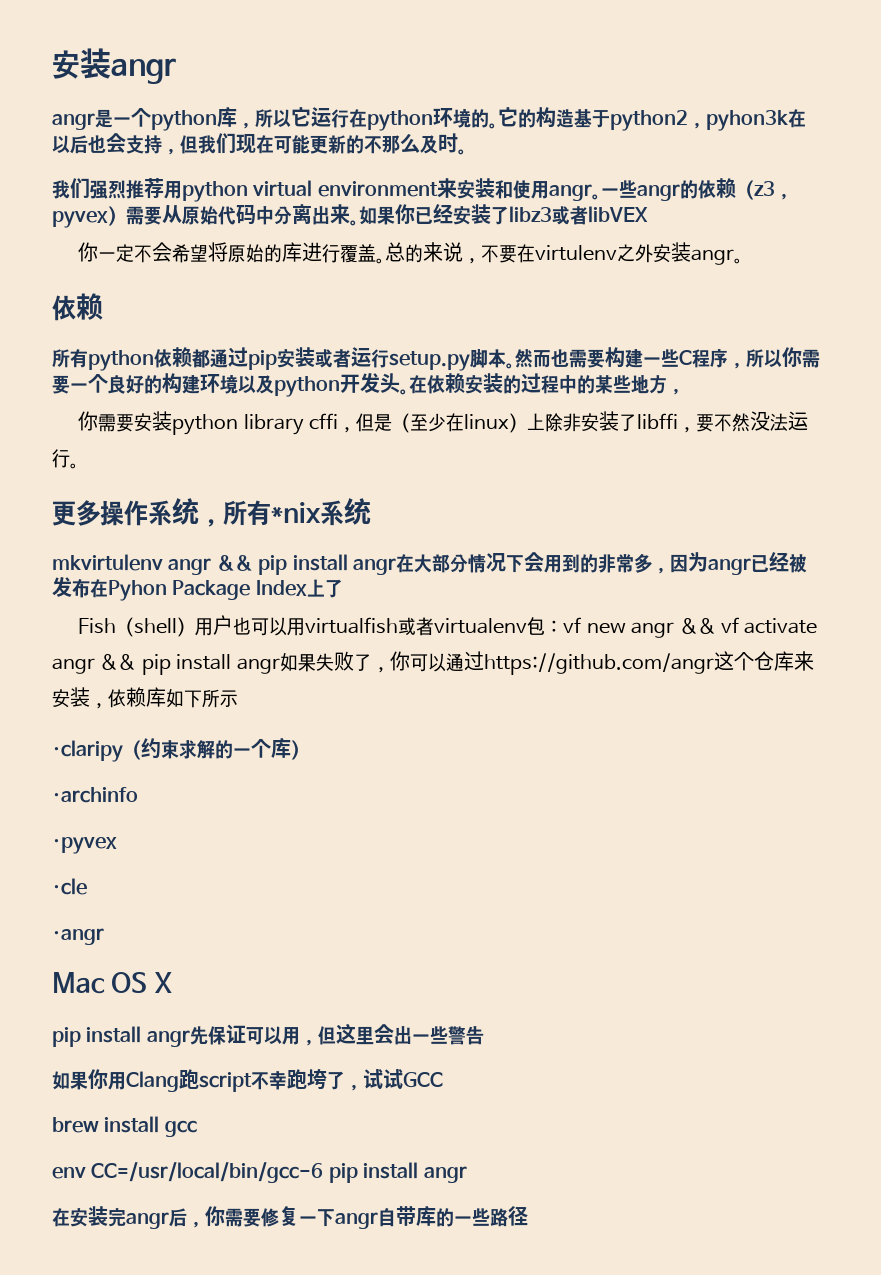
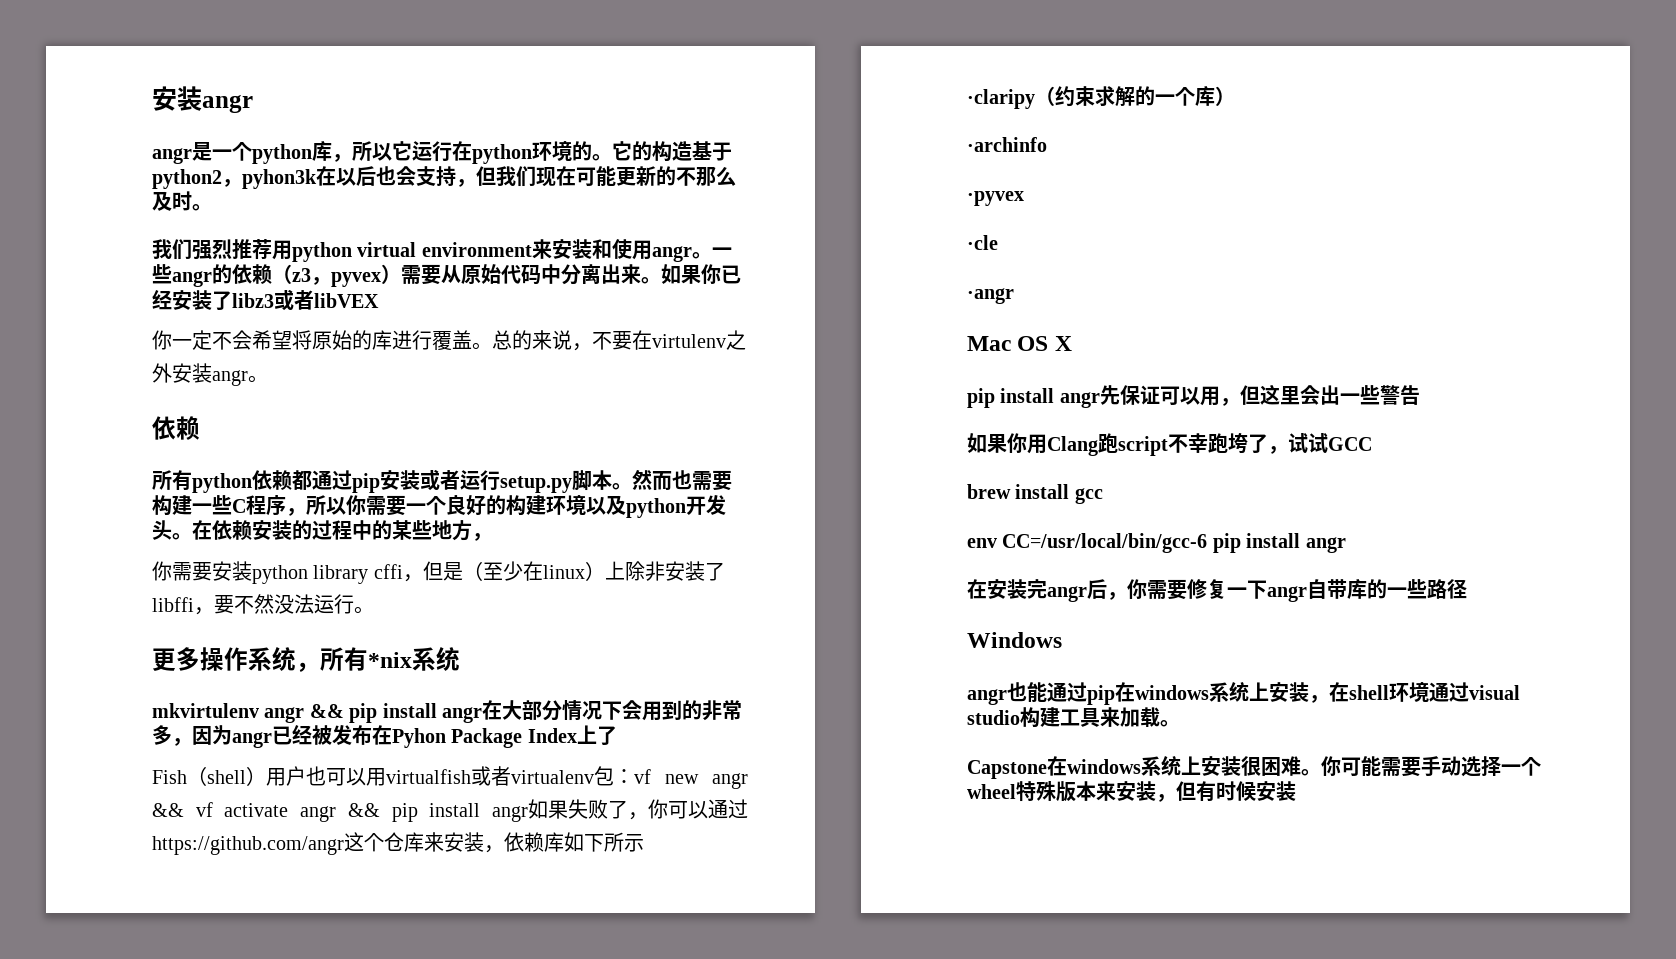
+ Windows
+ angr也能通过pip在windows系统上安装，在shell环境通过visual studio构建工具来加载。
+ Capstone在windows系统上安装很困难。你可能需要手动选择一个wheel特殊版本来安装，但有时候安装

